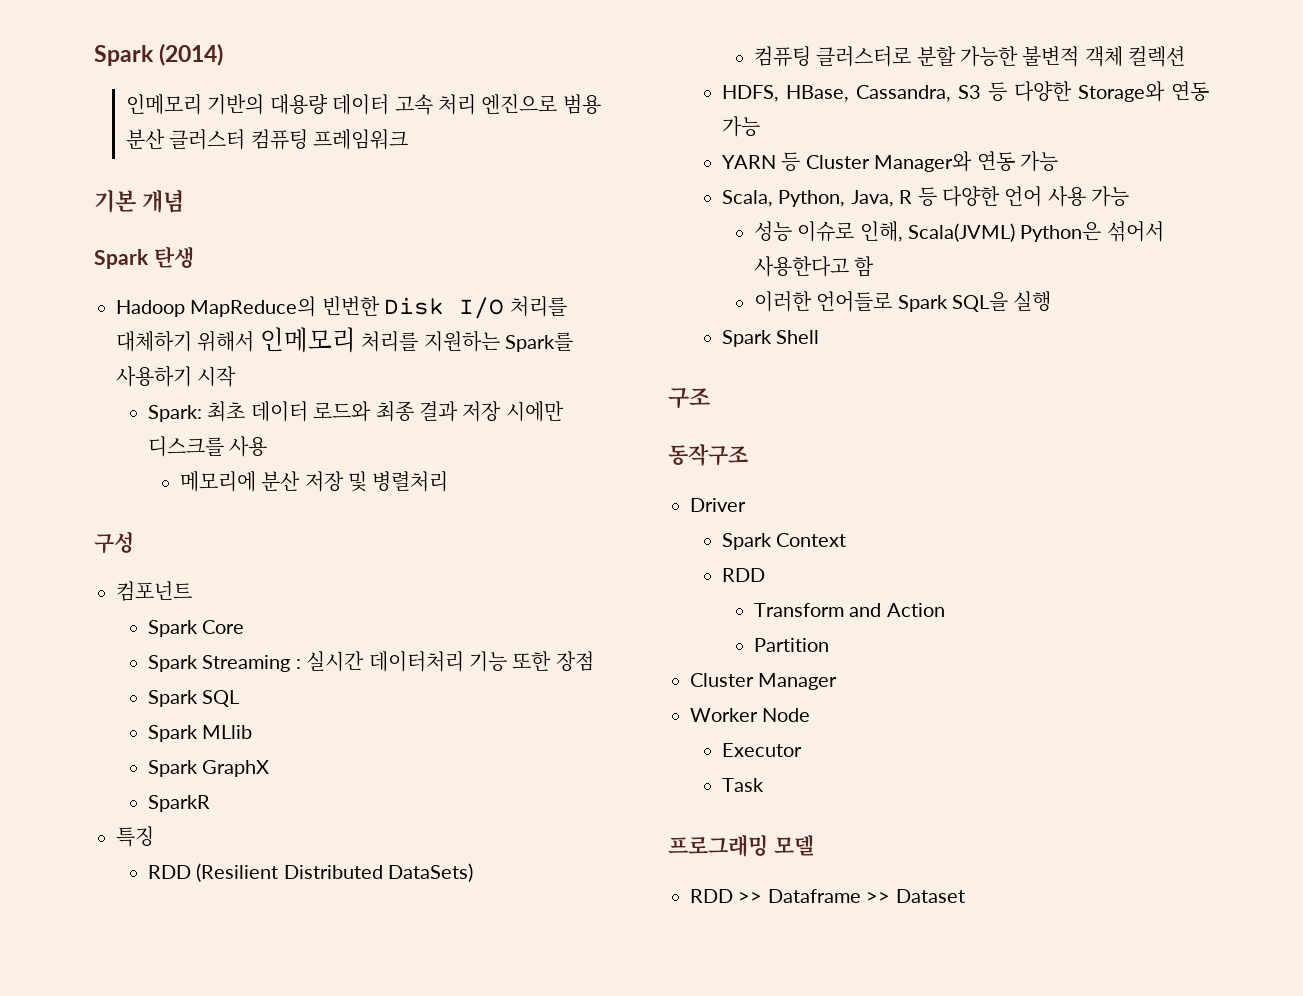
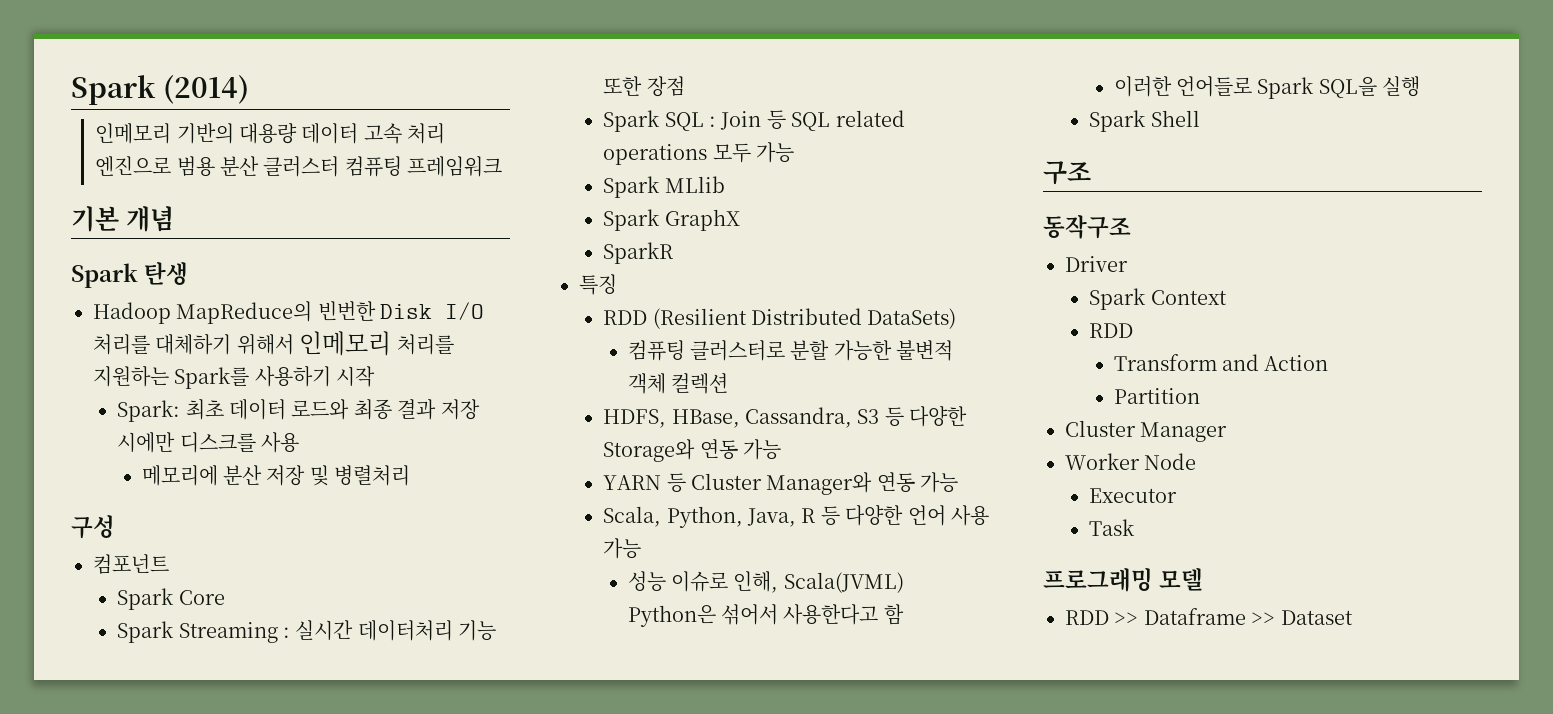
- Spark SQL
+ Spark SQL : Join 등 SQL related operations 모두 가능

